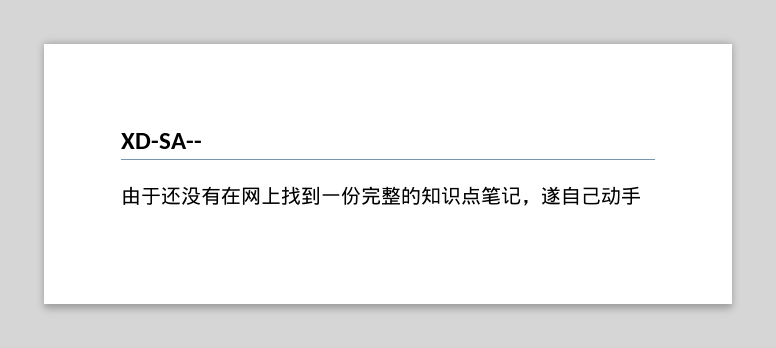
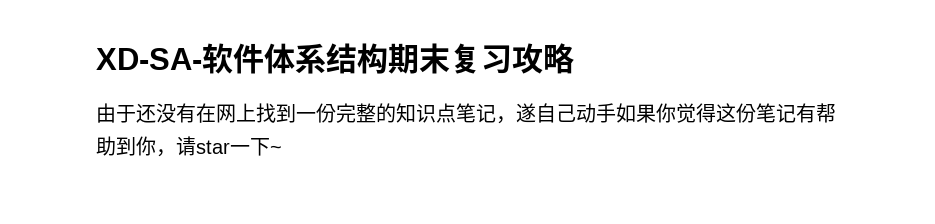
- XD-SA--
+ XD-SA-软件体系结构期末复习攻略
- 由于还没有在网上找到一份完整的知识点笔记，遂自己动手
+ 由于还没有在网上找到一份完整的知识点笔记，遂自己动手如果你觉得这份笔记有帮助到你，请star一下~

